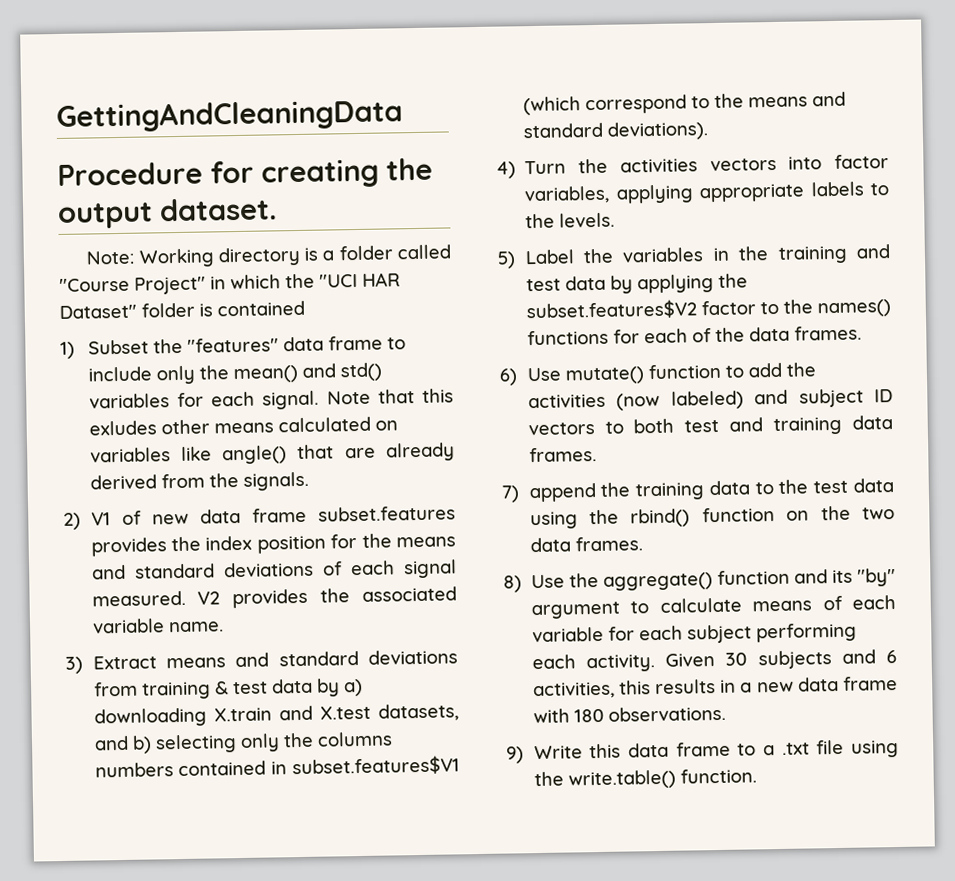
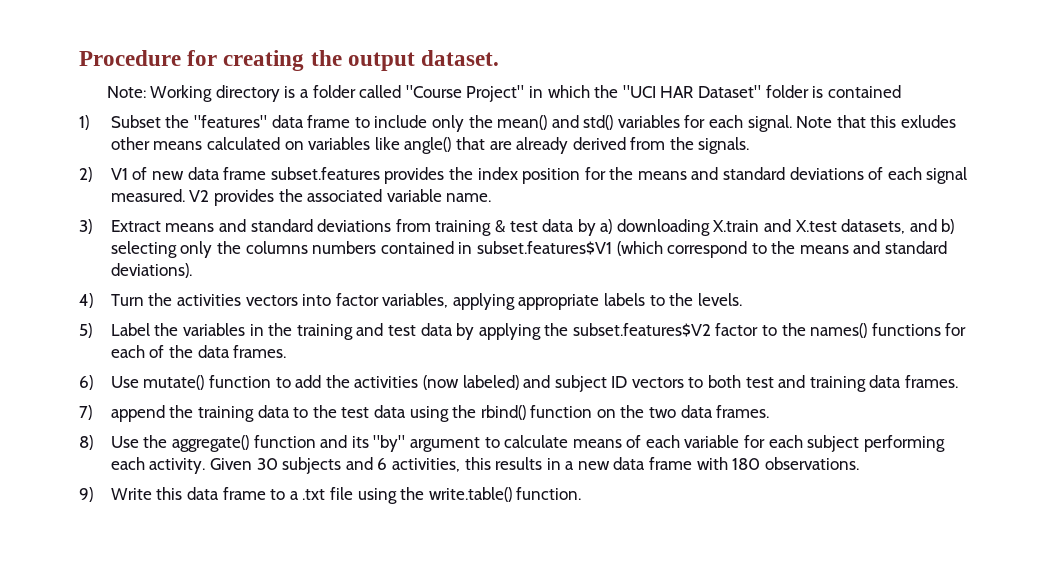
- GettingAndCleaningData

